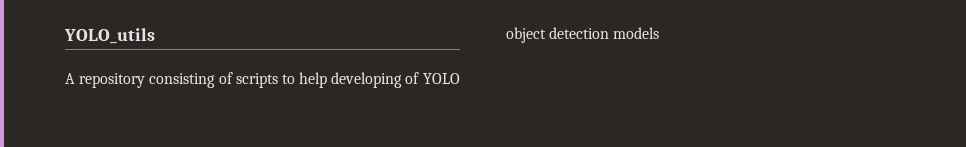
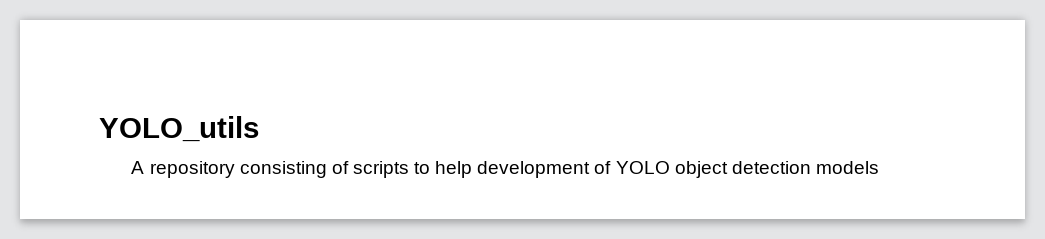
- A repository consisting of scripts to help developing of YOLO object detection models
+ A repository consisting of scripts to help development of YOLO object detection models

